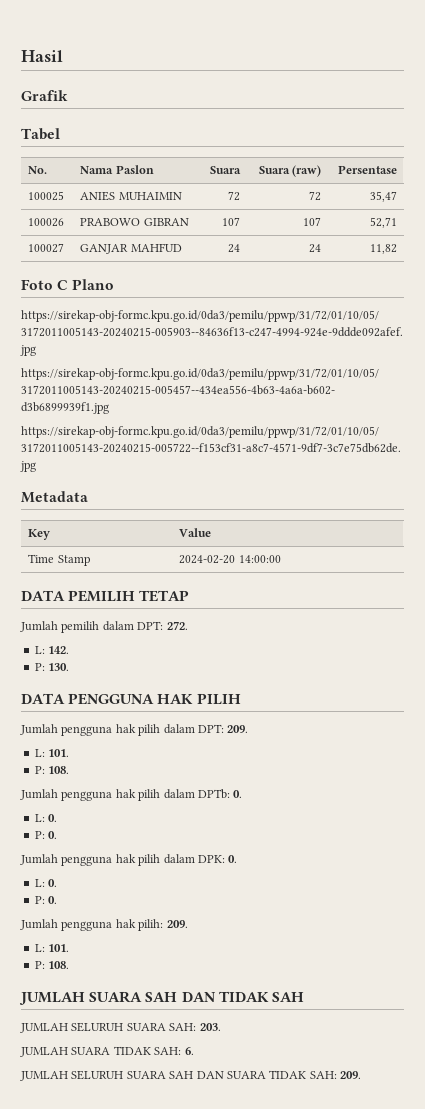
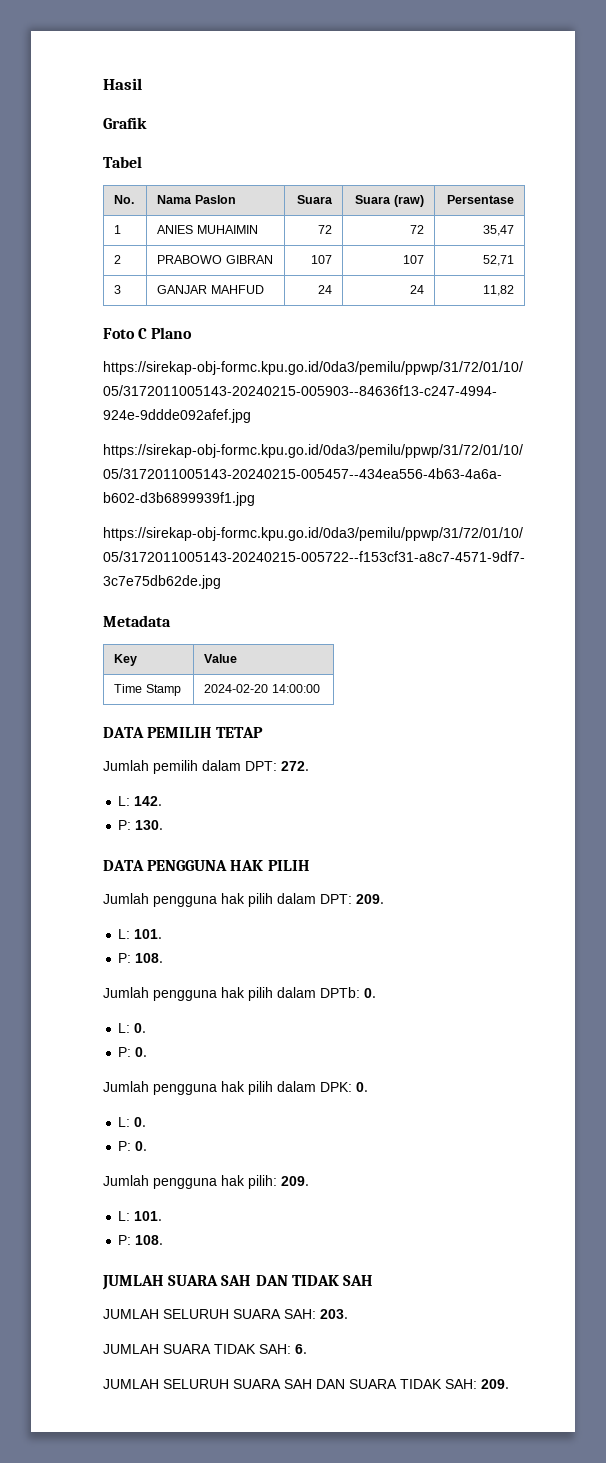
- 100025 | ANIES MUHAIMIN | 72 | 72 | 35,47
+ 1 | ANIES MUHAIMIN | 72 | 72 | 35,47
- 100026 | PRABOWO GIBRAN | 107 | 107 | 52,71
+ 2 | PRABOWO GIBRAN | 107 | 107 | 52,71
- 100027 | GANJAR MAHFUD | 24 | 24 | 11,82
+ 3 | GANJAR MAHFUD | 24 | 24 | 11,82

